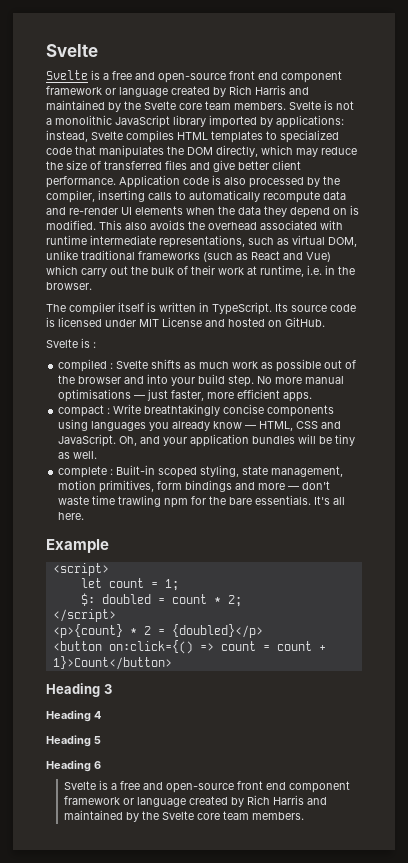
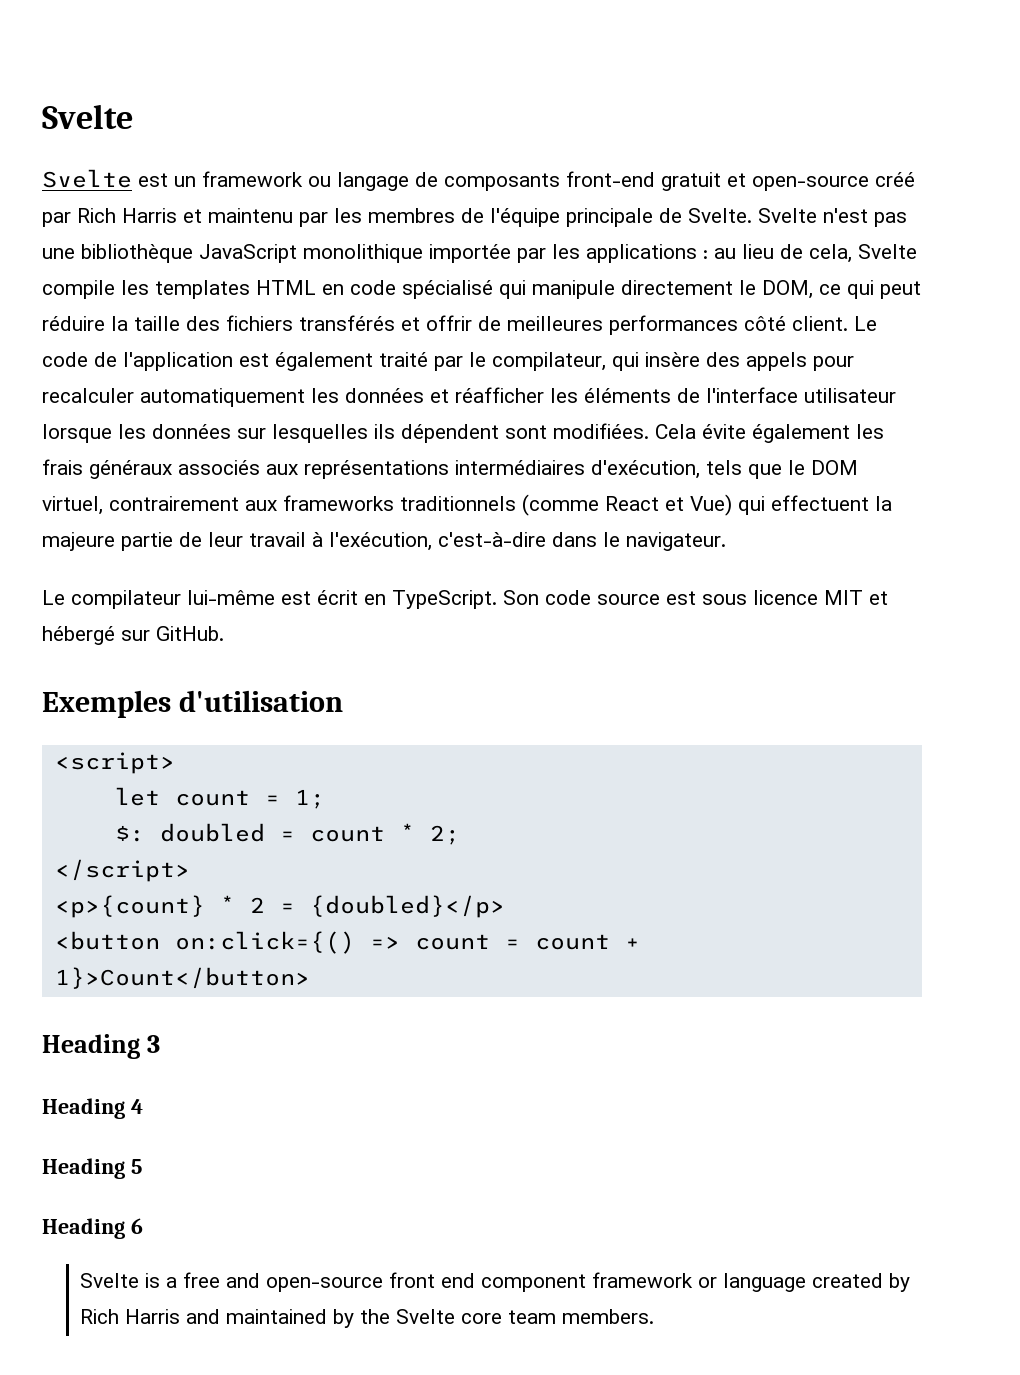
- Svelte is a free and open-source front end component framework or language created by Rich Harris and maintained by the Svelte core team members. Svelte is not a monolithic JavaScript library imported by applications: instead, Svelte compiles HTML templates to specialized code that manipulates the DOM directly, which may reduce the size of transferred files and give better client performance. Application code is also processed by the compiler, inserting calls to automatically recompute data and re-render UI elements when the data they depend on is modified. This also avoids the overhead associated with runtime intermediate representations, such as virtual DOM, unlike traditional frameworks (such as React and Vue) which carry out the bulk of their work at runtime, i.e. in the browser.
- The compiler itself is written in TypeScript. Its source code is licensed under MIT License and hosted on GitHub.
- Svelte is :
- compiled : Svelte shifts as much work as possible out of the browser and into your build step. No more manual optimisations — just faster, more efficient apps.
- compact : Write breathtakingly concise components using languages you already know — HTML, CSS and JavaScript. Oh, and your application bundles will be tiny as well.
- complete : Built-in scoped styling, state management, motion primitives, form bindings and more — don't waste time trawling npm for the bare essentials. It's all here.
- Example
+ Svelte est un framework ou langage de composants front-end gratuit et open-source créé par Rich Harris et maintenu par les membres de l'équipe principale de Svelte. Svelte n'est pas une bibliothèque JavaScript monolithique importée par les applications : au lieu de cela, Svelte compile les templates HTML en code spécialisé qui manipule directement le DOM, ce qui peut réduire la taille des fichiers transférés et offrir de meilleures performances côté client. Le code de l'application est également traité par le compilateur, qui insère des appels pour recalculer automatiquement les données et réafficher les éléments de l'interface utilisateur lorsque les données sur lesquelles ils dépendent sont modifiées. Cela évite également les frais généraux associés aux représentations intermédiaires d'exécution, tels que le DOM virtuel, contrairement aux frameworks traditionnels (comme React et Vue) qui effectuent la majeure partie de leur travail à l'exécution, c'est-à-dire dans le navigateur.
+ Le compilateur lui-même est écrit en TypeScript. Son code source est sous licence MIT et hébergé sur GitHub.
+ Exemples d'utilisation

